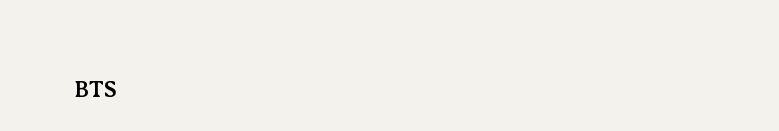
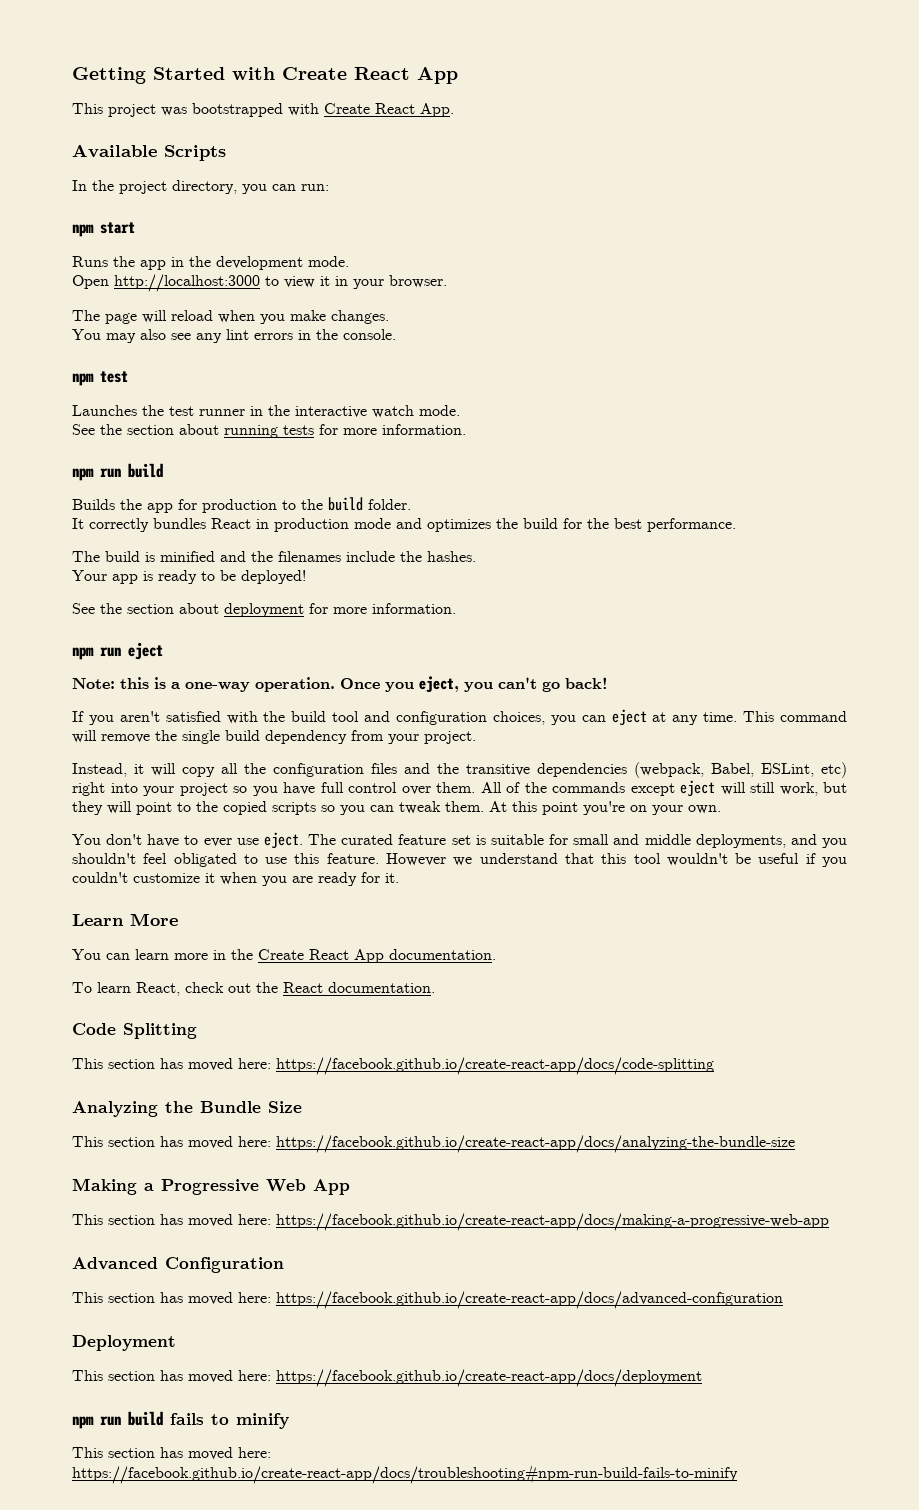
- BTS
+ Getting Started with Create React App
+ This project was bootstrapped with Create React App.
+ Available Scripts
+ In the project directory, you can run:
+ npm start
+ Runs the app in the development mode.
+ Open http://localhost:3000 to view it in your browser.
+ The page will reload when you make changes.
+ You may also see any lint errors in the console.
+ npm test
+ Launches the test runner in the interactive watch mode.
+ See the section about running tests for more information.
+ npm run build
+ Builds the app for production to the build folder.
+ It correctly bundles React in production mode and optimizes the build for the best performance.
+ The build is minified and the filenames include the hashes.
+ Your app is ready to be deployed!
+ See the section about deployment for more information.
+ npm run eject
+ Note: this is a one-way operation. Once you eject, you can't go back!
+ If you aren't satisfied with the build tool and configuration choices, you can eject at any time. This command will remove the single build dependency from your project.
+ Instead, it will copy all the configuration files and the transitive dependencies (webpack, Babel, ESLint, etc) right into your project so you have full control over them. All of the commands except eject will still work, but they will point to the copied scripts so you can tweak them. At this point you're on your own.
+ You don't have to ever use eject. The curated feature set is suitable for small and middle deployments, and you shouldn't feel obligated to use this feature. However we understand that this tool wouldn't be useful if you couldn't customize it when you are ready for it.
+ Learn More
+ You can learn more in the Create React App documentation.
+ To learn React, check out the React documentation.
+ Code Splitting
+ This section has moved here: https://facebook.github.io/create-react-app/docs/code-splitting
+ Analyzing the Bundle Size
+ This section has moved here: https://facebook.github.io/create-react-app/docs/analyzing-the-bundle-size
+ Making a Progressive Web App
+ This section has moved here: https://facebook.github.io/create-react-app/docs/making-a-progressive-web-app
+ Advanced Configuration
+ This section has moved here: https://facebook.github.io/create-react-app/docs/advanced-configuration
+ Deployment
+ This section has moved here: https://facebook.github.io/create-react-app/docs/deployment
+ npm run build fails to minify
+ This section has moved here: https://facebook.github.io/create-react-app/docs/troubleshooting#npm-run-build-fails-to-minify

